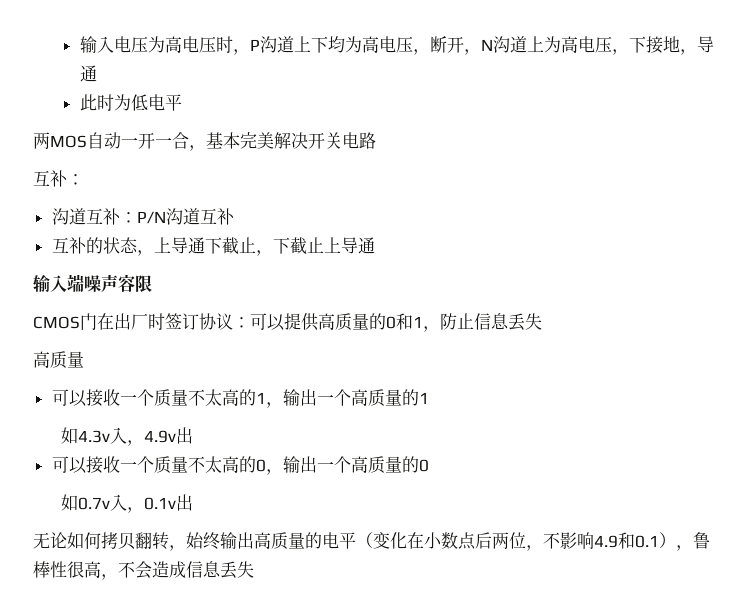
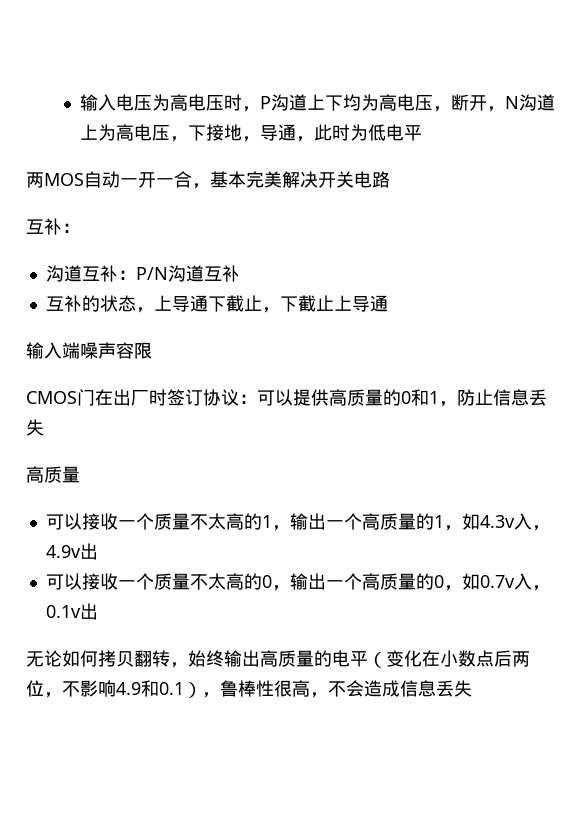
- 输入电压为高电压时，P沟道上下均为高电压，断开，N沟道上为高电压，下接地，导通
- 此时为低电平
+ 输入电压为高电压时，P沟道上下均为高电压，断开，N沟道上为高电压，下接地，导通，此时为低电平
- 可以接收一个质量不太高的1，输出一个高质量的1
- 如4.3v入，4.9v出
+ 可以接收一个质量不太高的1，输出一个高质量的1，如4.3v入，4.9v出
- 可以接收一个质量不太高的0，输出一个高质量的0
- 如0.7v入，0.1v出
+ 可以接收一个质量不太高的0，输出一个高质量的0，如0.7v入，0.1v出

